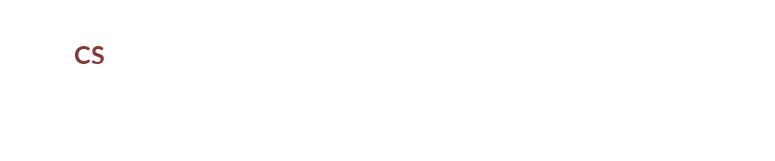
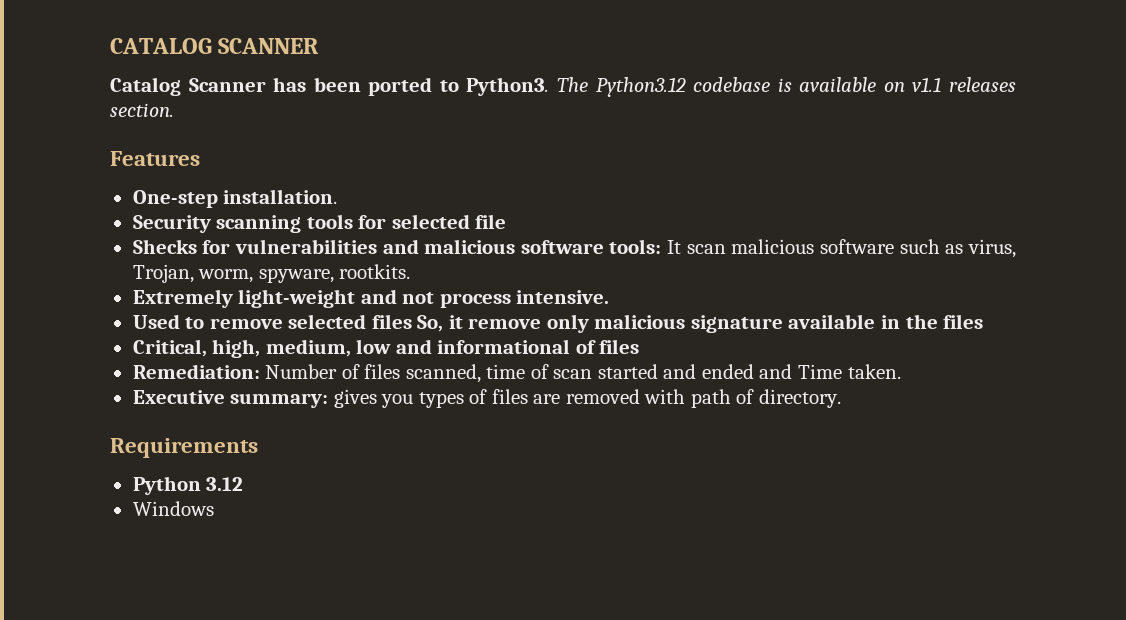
- CS
+ CATALOG SCANNER
+ Catalog Scanner has been ported to Python3. The Python3.12 codebase is available on v1.1 releases section.
+ Features
+ One-step installation.
+ Security scanning tools for selected file
+ Shecks for vulnerabilities and malicious software tools: It scan malicious software such as virus, Trojan, worm, spyware, rootkits.
+ Extremely light-weight and not process intensive.
+ Used to remove selected files So, it remove only malicious signature available in the files
+ Critical, high, medium, low and informational of files
+ Remediation: Number of files scanned, time of scan started and ended and Time taken.
+ Executive summary: gives you types of files are removed with path of directory.
+ Requirements
+ Python 3.12
+ Windows

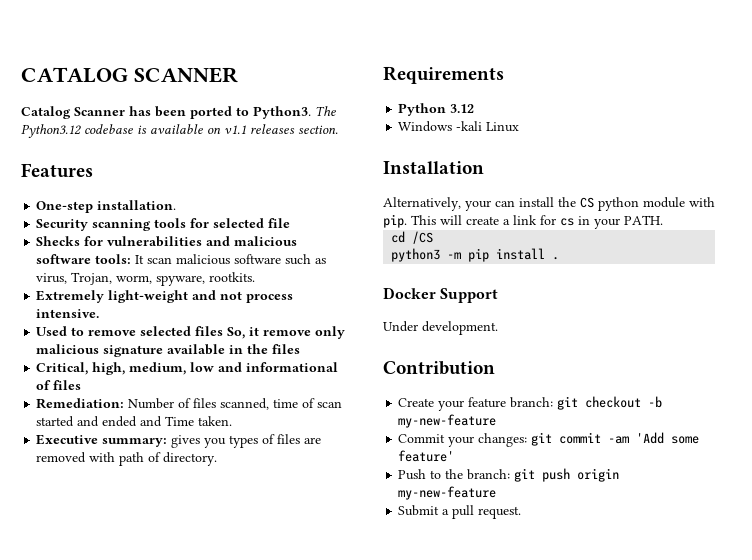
- Windows
+ Windows -kali Linux
+ Installation
+ Alternatively, your can install the CS python module with pip. This will create a link for cs in your PATH.
+ cd /CS
+ python3 -m pip install .
+ Docker Support
+ Under development.
+ Contribution
+ Create your feature branch: git checkout -b my-new-feature
+ Commit your changes: git commit -am 'Add some feature'
+ Push to the branch: git push origin my-new-feature
+ Submit a pull request.

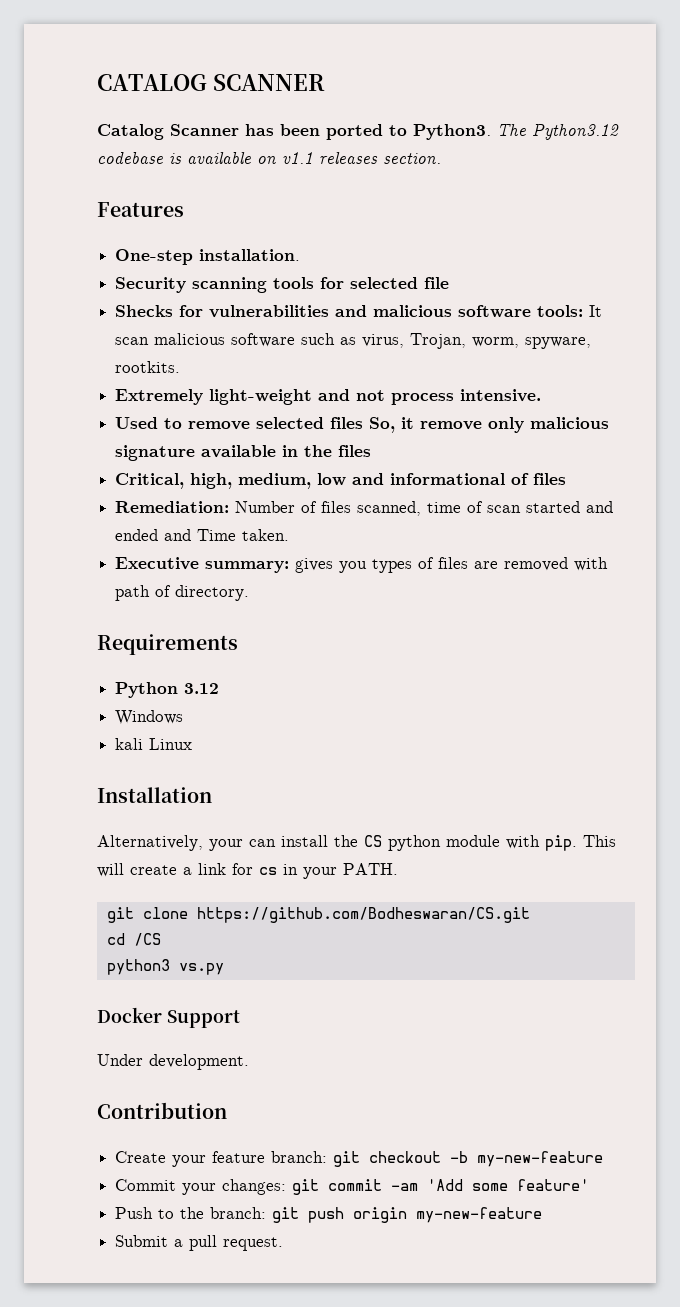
- Windows -kali Linux
+ Windows
+ kali Linux
+ git clone https://github.com/Bodheswaran/CS.git
- python3 -m pip install .
+ python3 vs.py

